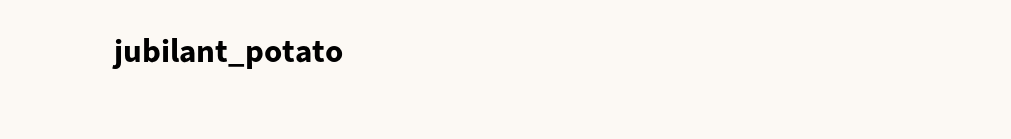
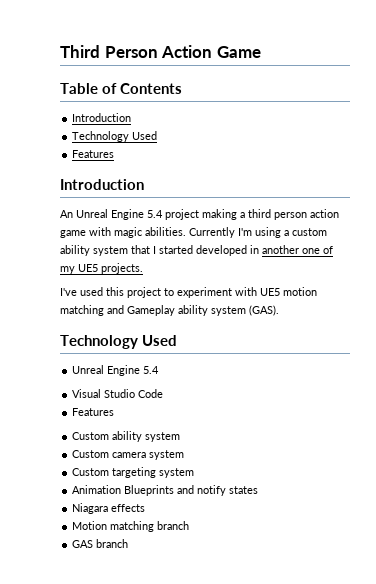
- jubilant_potato
+ Third Person Action Game
+ Table of Contents
+ Introduction
+ Technology Used
+ Features
+ Introduction
+ An Unreal Engine 5.4 project making a third person action game with magic abilities. Currently I'm using a custom ability system that I started developed in another one of my UE5 projects.
+ I've used this project to experiment with UE5 motion matching and Gameplay ability system (GAS).
+ Technology Used
+ Unreal Engine 5.4
+ Visual Studio Code
+ Features
+ Custom ability system
+ Custom camera system
+ Custom targeting system
+ Animation Blueprints and notify states
+ Niagara effects
+ Motion matching branch
+ GAS branch

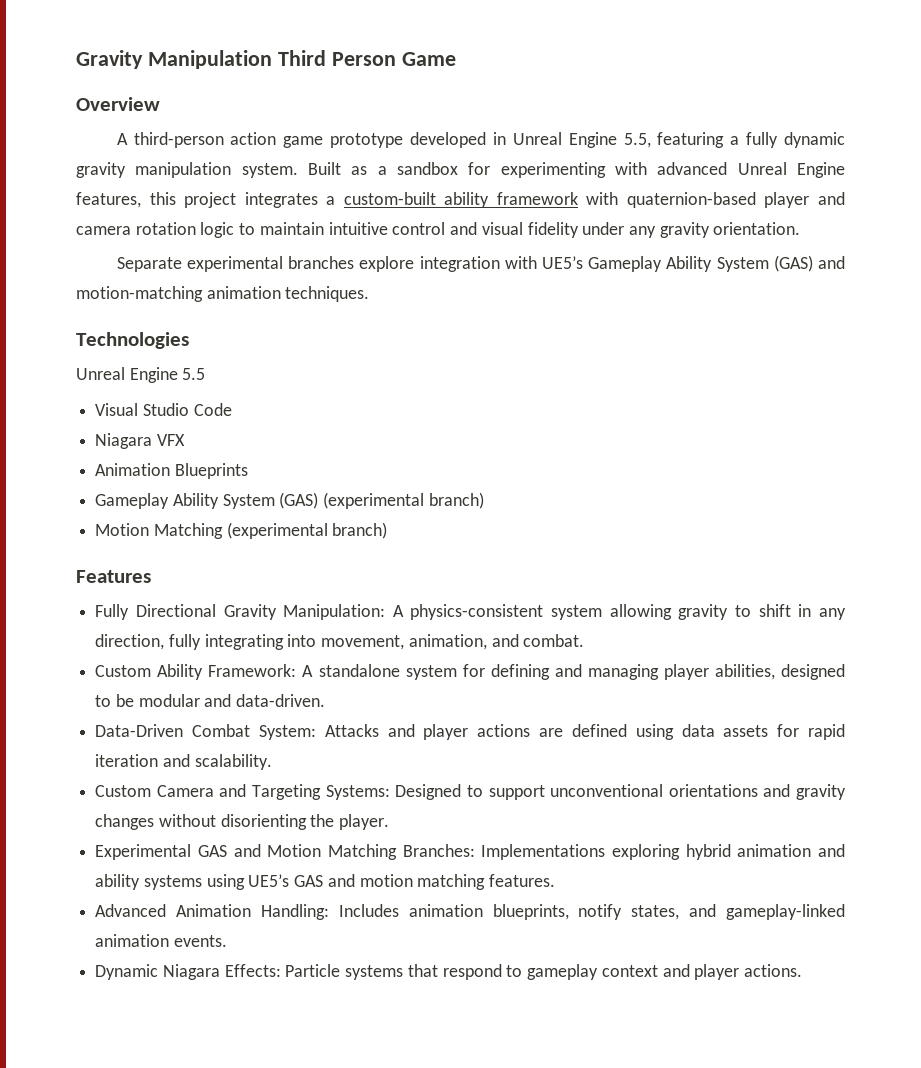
- Third Person Action Game
+ Gravity Manipulation Third Person Game
- Table of Contents
- Introduction
- Technology Used
- Features
- Introduction
- An Unreal Engine 5.4 project making a third person action game with magic abilities. Currently I'm using a custom ability system that I started developed in another one of my UE5 projects.
- I've used this project to experiment with UE5 motion matching and Gameplay ability system (GAS).
- Technology Used
- Unreal Engine 5.4
+ Overview
+ A third-person action game prototype developed in Unreal Engine 5.5, featuring a fully dynamic gravity manipulation system. Built as a sandbox for experimenting with advanced Unreal Engine features, this project integrates a custom-built ability framework with quaternion-based player and camera rotation logic to maintain intuitive control and visual fidelity under any gravity orientation.
+ Separate experimental branches explore integration with UE5’s Gameplay Ability System (GAS) and motion-matching animation techniques.
+ Technologies
+ Unreal Engine 5.5
  Visual Studio Code
+ Niagara VFX
+ Animation Blueprints
+ Gameplay Ability System (GAS) (experimental branch)
+ Motion Matching (experimental branch)
  Features
- Custom ability system
- Custom camera system
- Custom targeting system
- Animation Blueprints and notify states
- Niagara effects
- Motion matching branch
- GAS branch
+ Fully Directional Gravity Manipulation: A physics-consistent system allowing gravity to shift in any direction, fully integrating into movement, animation, and combat.
+ Custom Ability Framework: A standalone system for defining and managing player abilities, designed to be modular and data-driven.
+ Data-Driven Combat System: Attacks and player actions are defined using data assets for rapid iteration and scalability.
+ Custom Camera and Targeting Systems: Designed to support unconventional orientations and gravity changes without disorienting the player.
+ Experimental GAS and Motion Matching Branches: Implementations exploring hybrid animation and ability systems using UE5’s GAS and motion matching features.
+ Advanced Animation Handling: Includes animation blueprints, notify states, and gameplay-linked animation events.
+ Dynamic Niagara Effects: Particle systems that respond to gameplay context and player actions.

